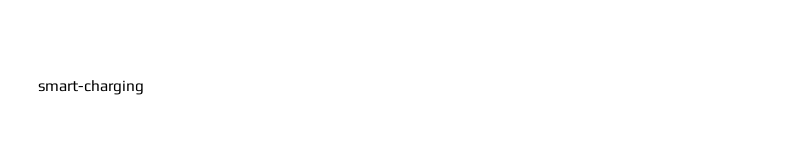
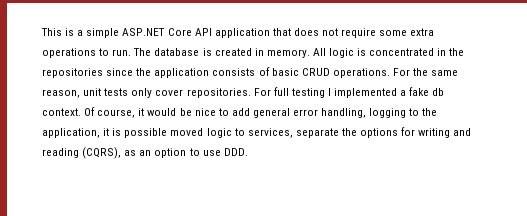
- smart-charging
+ This is a simple ASP.NET Core API application that does not require some extra operations to run. The database is created in memory. All logic is concentrated in the repositories since the application consists of basic CRUD operations. For the same reason, unit tests only cover repositories. For full testing I implemented a fake db context. Of course, it would be nice to add general error handling, logging to the application, it is possible moved logic to services, separate the options for writing and reading (CQRS), as an option to use DDD.

